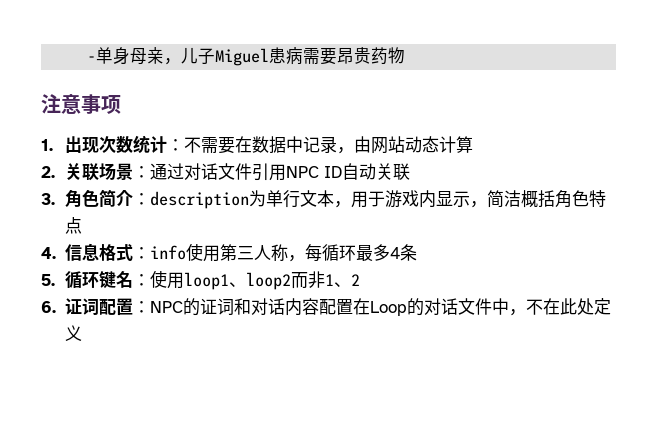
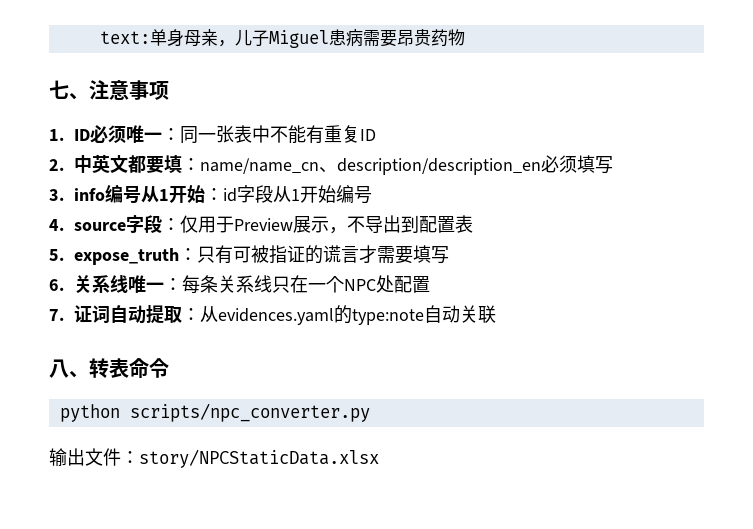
- -单身母亲，儿子Miguel患病需要昂贵药物
+ text:单身母亲，儿子Miguel患病需要昂贵药物
- 注意事项
+ 七、注意事项
- 1.出现次数统计：不需要在数据中记录，由网站动态计算
- 2.关联场景：通过对话文件引用NPC ID自动关联
- 3.角色简介：description为单行文本，用于游戏内显示，简洁概括角色特点
- 4.信息格式：info使用第三人称，每循环最多4条
- 5.循环键名：使用loop1、loop2而非1、2
- 6.证词配置：NPC的证词和对话内容配置在Loop的对话文件中，不在此处定义
+ 1. ID必须唯一：同一张表中不能有重复ID
+ 2.中英文都要填：name/name_cn、description/description_en必须填写
+ 3. info编号从1开始：id字段从1开始编号
+ 4. source字段：仅用于Preview展示，不导出到配置表
+ 5. expose_truth：只有可被指证的谎言才需要填写
+ 6.关系线唯一：每条关系线只在一个NPC处配置
+ 7.证词自动提取：从evidences.yaml的type:note自动关联
+ 八、转表命令
+ python scripts/npc_converter.py
+ 输出文件：story/NPCStaticData.xlsx

